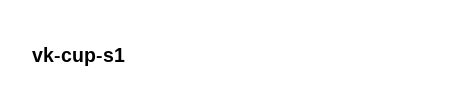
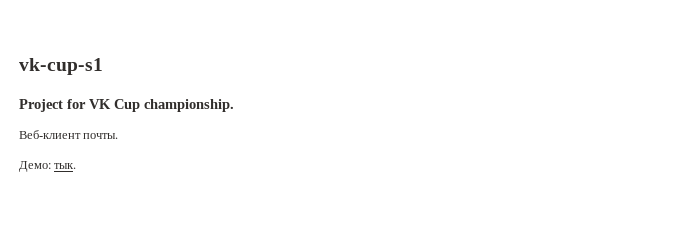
+ Project for VK Cup championship.
+ Веб-клиент почты.
+ Демо: тык.

